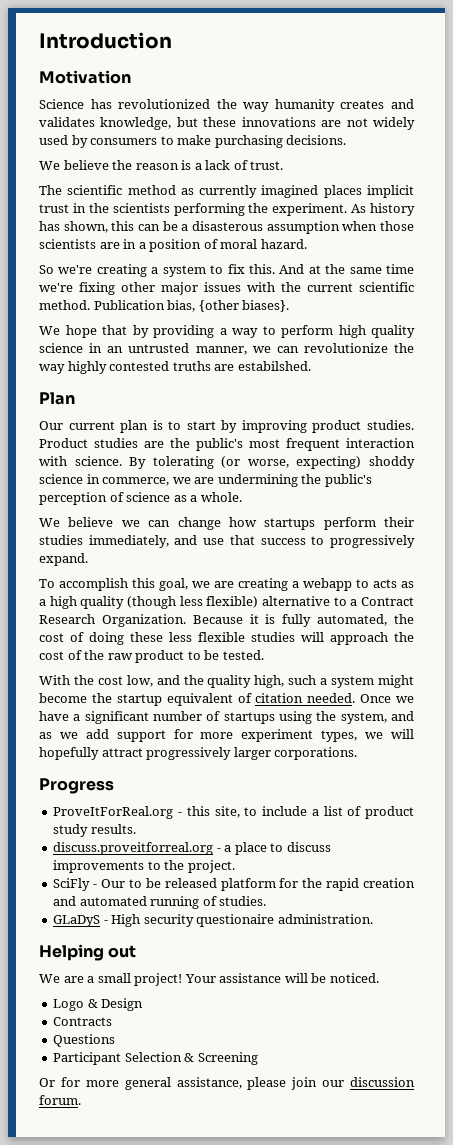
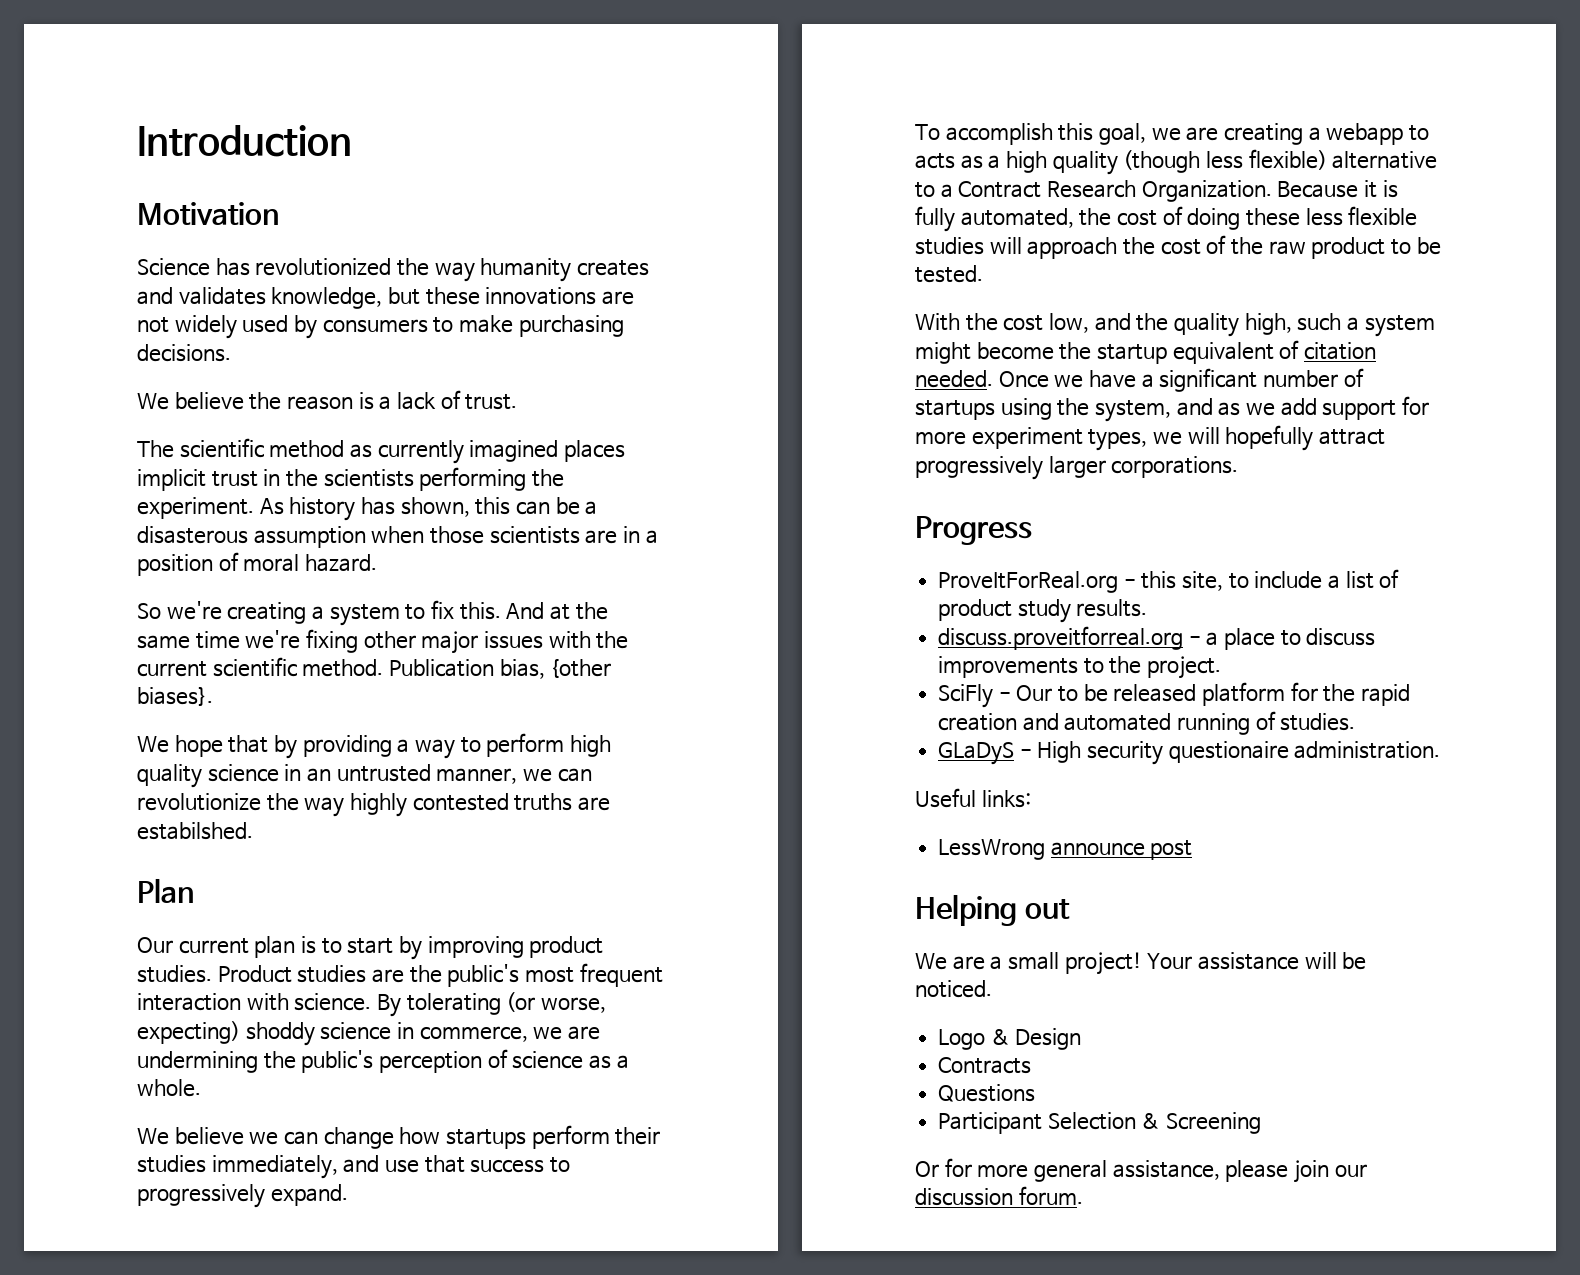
+ Useful links:
+ LessWrong announce post

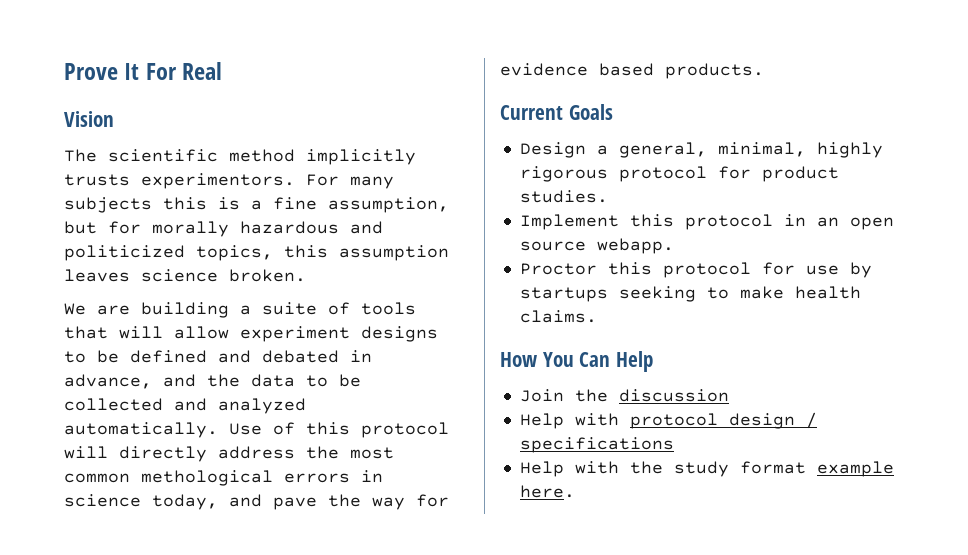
- Introduction
- Motivation
- Science has revolutionized the way humanity creates and validates knowledge, but these innovations are not widely used by consumers to make purchasing decisions.
- We believe the reason is a lack of trust.
- The scientific method as currently imagined places implicit trust in the scientists performing the experiment. As history has shown, this can be a disasterous assumption when those scientists are in a position of moral hazard.
- So we're creating a system to fix this. And at the same time we're fixing other major issues with the current scientific method. Publication bias, {other biases}.
- We hope that by providing a way to perform high quality science in an untrusted manner, we can revolutionize the way highly contested truths are estabilshed.
- Plan
- Our current plan is to start by improving product studies. Product studies are the public's most frequent interaction with science. By tolerating (or worse, expecting) shoddy science in commerce, we are undermining the public's perception of science as a whole.
- We believe we can change how startups perform their studies immediately, and use that success to progressively expand.
- To accomplish this goal, we are creating a webapp to acts as a high quality (though less flexible) alternative to a Contract Research Organization. Because it is fully automated, the cost of doing these less flexible studies will approach the cost of the raw product to be tested.
- With the cost low, and the quality high, such a system might become the startup equivalent of citation needed. Once we have a significant number of startups using the system, and as we add support for more experiment types, we will hopefully attract progressively larger corporations.
- Progress
- ProveItForReal.org - this site, to include a list of product study results.
- discuss.proveitforreal.org - a place to discuss improvements to the project.
- SciFly - Our to be released platform for the rapid creation and automated running of studies.
- GLaDyS - High security questionaire administration.
- Useful links:
- LessWrong announce post
- Helping out
- We are a small project! Your assistance will be noticed.
- Logo & Design
- Contracts
- Questions
- Participant Selection & Screening
- Or for more general assistance, please join our discussion forum.
+ Prove It For Real
+ Vision
+ The scientific method implicitly trusts experimentors. For many subjects this is a fine assumption, but for morally hazardous and politicized topics, this assumption leaves science broken.
+ We are building a suite of tools that will allow experiment designs to be defined and debated in advance, and the data to be collected and analyzed automatically. Use of this protocol will directly address the most common methological errors in science today, and pave the way for evidence based products.
+ Current Goals
+ Design a general, minimal, highly rigorous protocol for product studies.
+ Implement this protocol in an open source webapp.
+ Proctor this protocol for use by startups seeking to make health claims.
+ How You Can Help
+ Join the discussion
+ Help with protocol design / specifications
+ Help with the study format example here.

